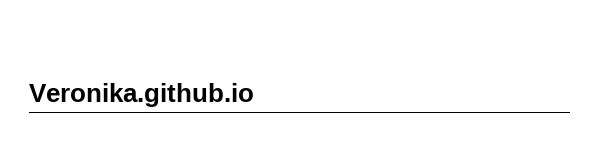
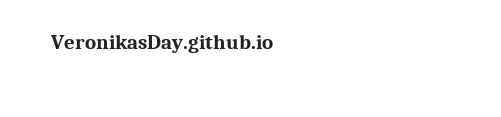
- Veronika.github.io
+ VeronikasDay.github.io

